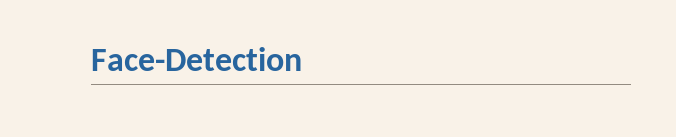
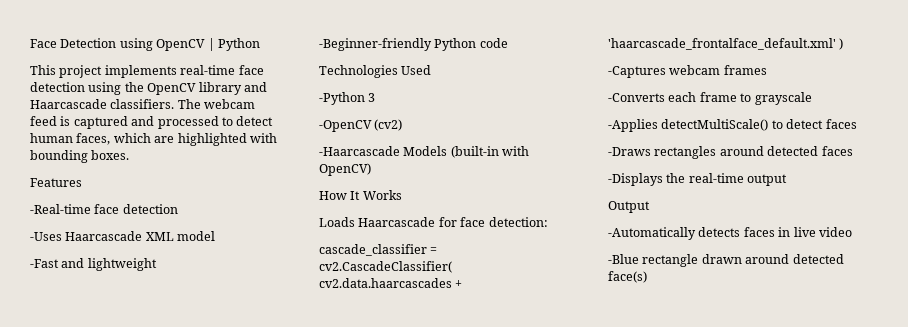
- Face-Detection
+ Face Detection using OpenCV | Python
+ This project implements real-time face detection using the OpenCV library and Haarcascade classifiers. The webcam feed is captured and processed to detect human faces, which are highlighted with bounding boxes.
+ Features
+ -Real-time face detection
+ -Uses Haarcascade XML model
+ -Fast and lightweight
+ -Beginner-friendly Python code
+ Technologies Used
+ -Python 3
+ -OpenCV (cv2)
+ -Haarcascade Models (built-in with OpenCV)
+ How It Works
+ Loads Haarcascade for face detection:
+ cascade_classifier = cv2.CascadeClassifier( cv2.data.haarcascades + 'haarcascade_frontalface_default.xml' )
+ -Captures webcam frames
+ -Converts each frame to grayscale
+ -Applies detectMultiScale() to detect faces
+ -Draws rectangles around detected faces
+ -Displays the real-time output
+ Output
+ -Automatically detects faces in live video
+ -Blue rectangle drawn around detected face(s)

